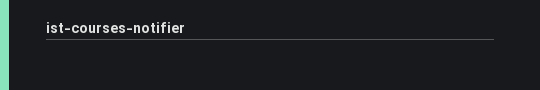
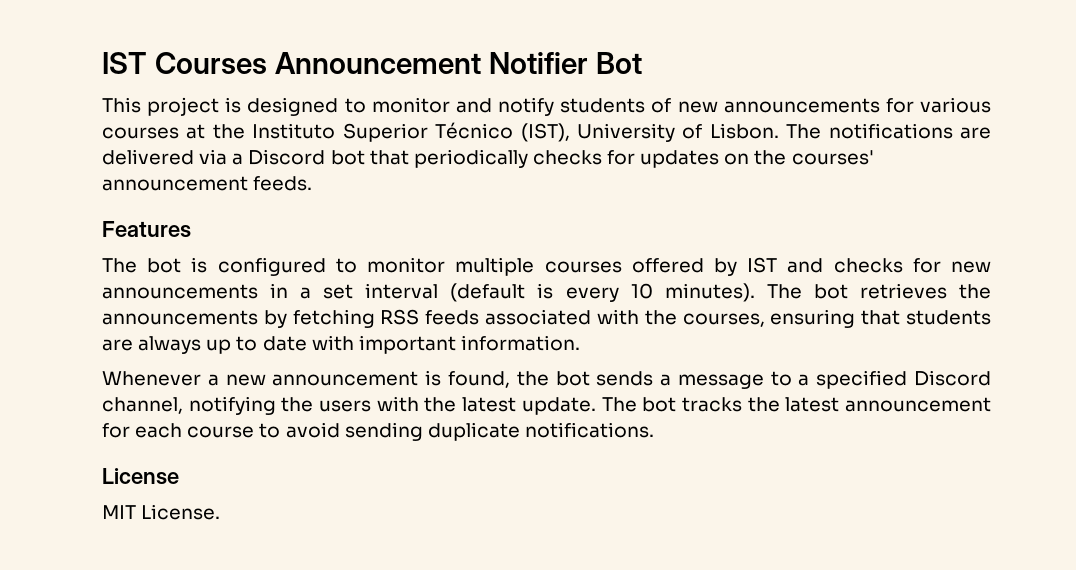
- ist-courses-notifier
+ IST Courses Announcement Notifier Bot
+ This project is designed to monitor and notify students of new announcements for various courses at the Instituto Superior Técnico (IST), University of Lisbon. The notifications are delivered via a Discord bot that periodically checks for updates on the courses' announcement feeds.
+ Features
+ The bot is configured to monitor multiple courses offered by IST and checks for new announcements in a set interval (default is every 10 minutes). The bot retrieves the announcements by fetching RSS feeds associated with the courses, ensuring that students are always up to date with important information.
+ Whenever a new announcement is found, the bot sends a message to a specified Discord channel, notifying the users with the latest update. The bot tracks the latest announcement for each course to avoid sending duplicate notifications.
+ License
+ MIT License.

